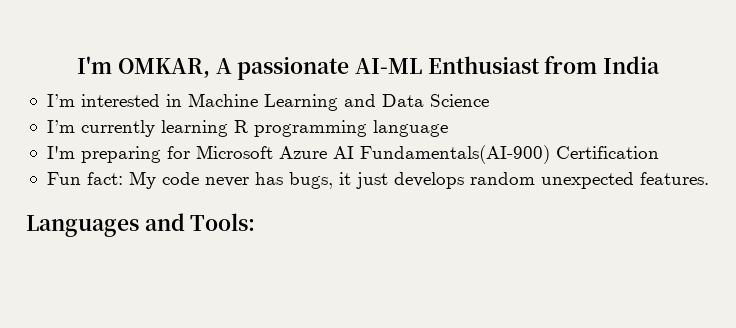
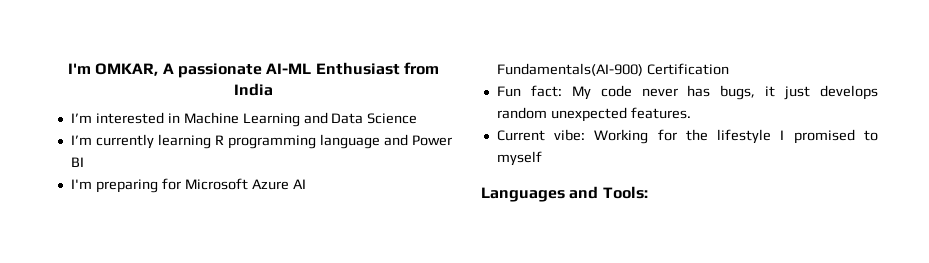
- I’m currently learning R programming language
+ I’m currently learning R programming language and Power BI
+ Current vibe: Working for the lifestyle I promised to myself

